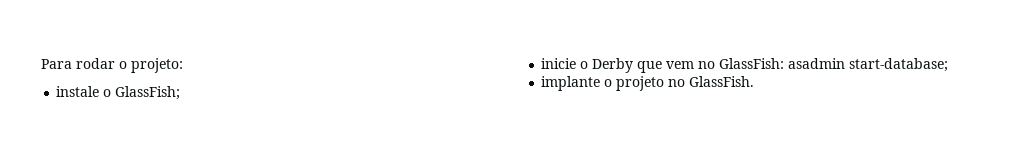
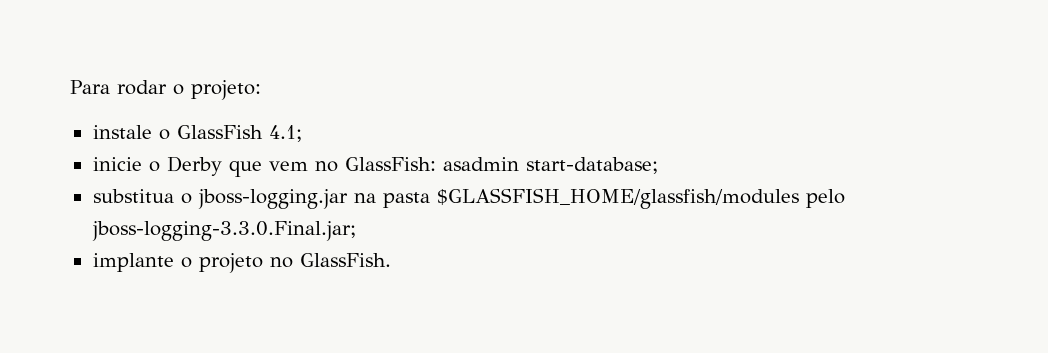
- instale o GlassFish;
+ instale o GlassFish 4.1;
+ substitua o jboss-logging.jar na pasta $GLASSFISH_HOME/glassfish/modules pelo jboss-logging-3.3.0.Final.jar;

